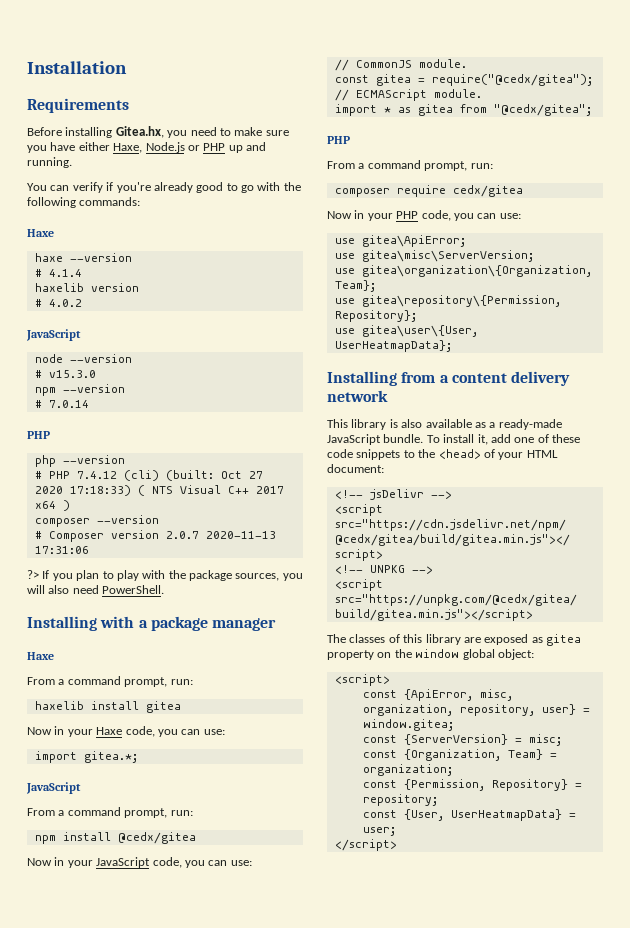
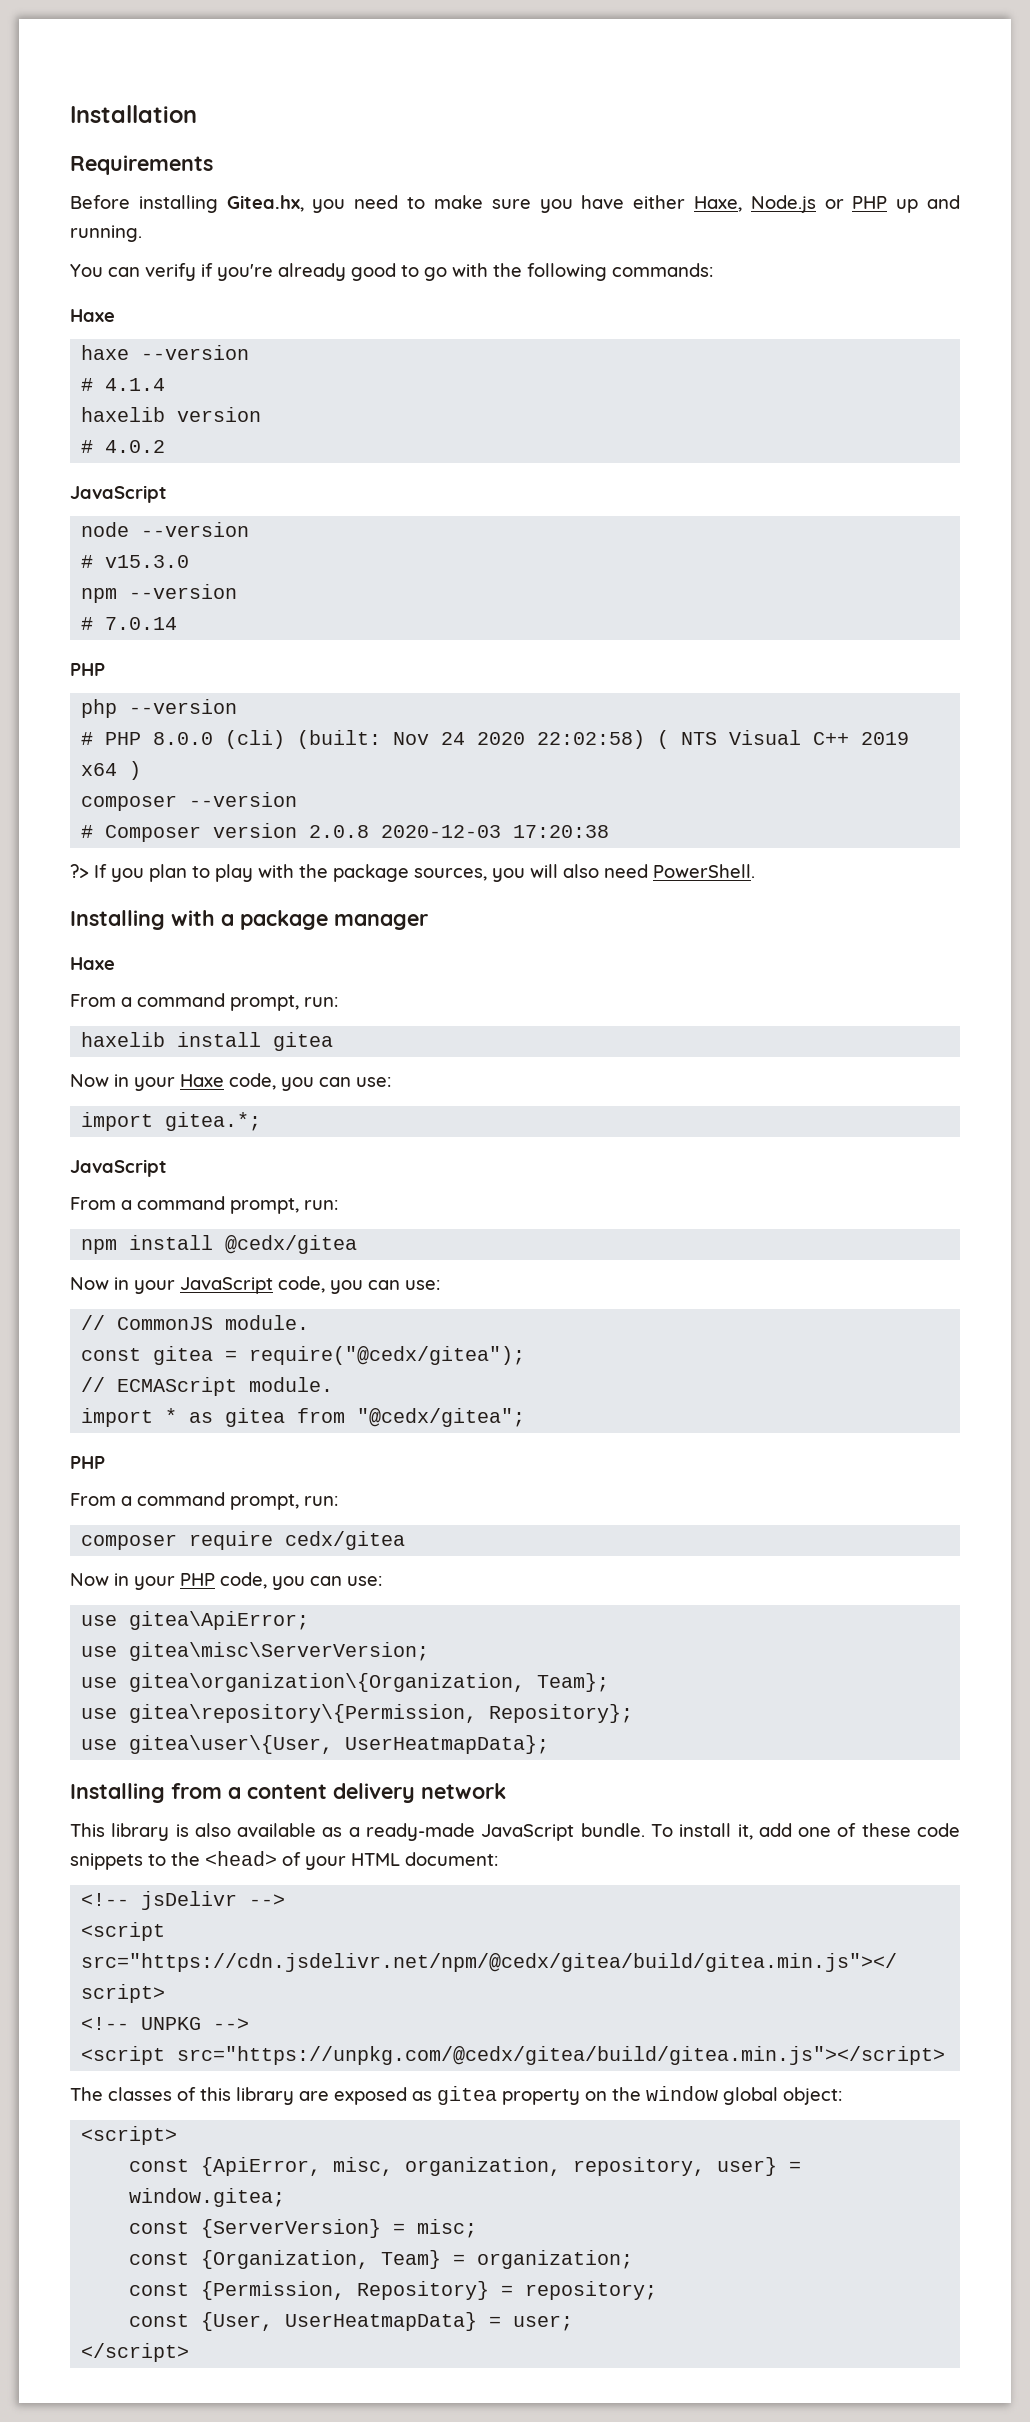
- # PHP 7.4.12 (cli) (built: Oct 27 2020 17:18:33) ( NTS Visual C++ 2017 x64 )
+ # PHP 8.0.0 (cli) (built: Nov 24 2020 22:02:58) ( NTS Visual C++ 2019 x64 )
- # Composer version 2.0.7 2020-11-13 17:31:06
+ # Composer version 2.0.8 2020-12-03 17:20:38

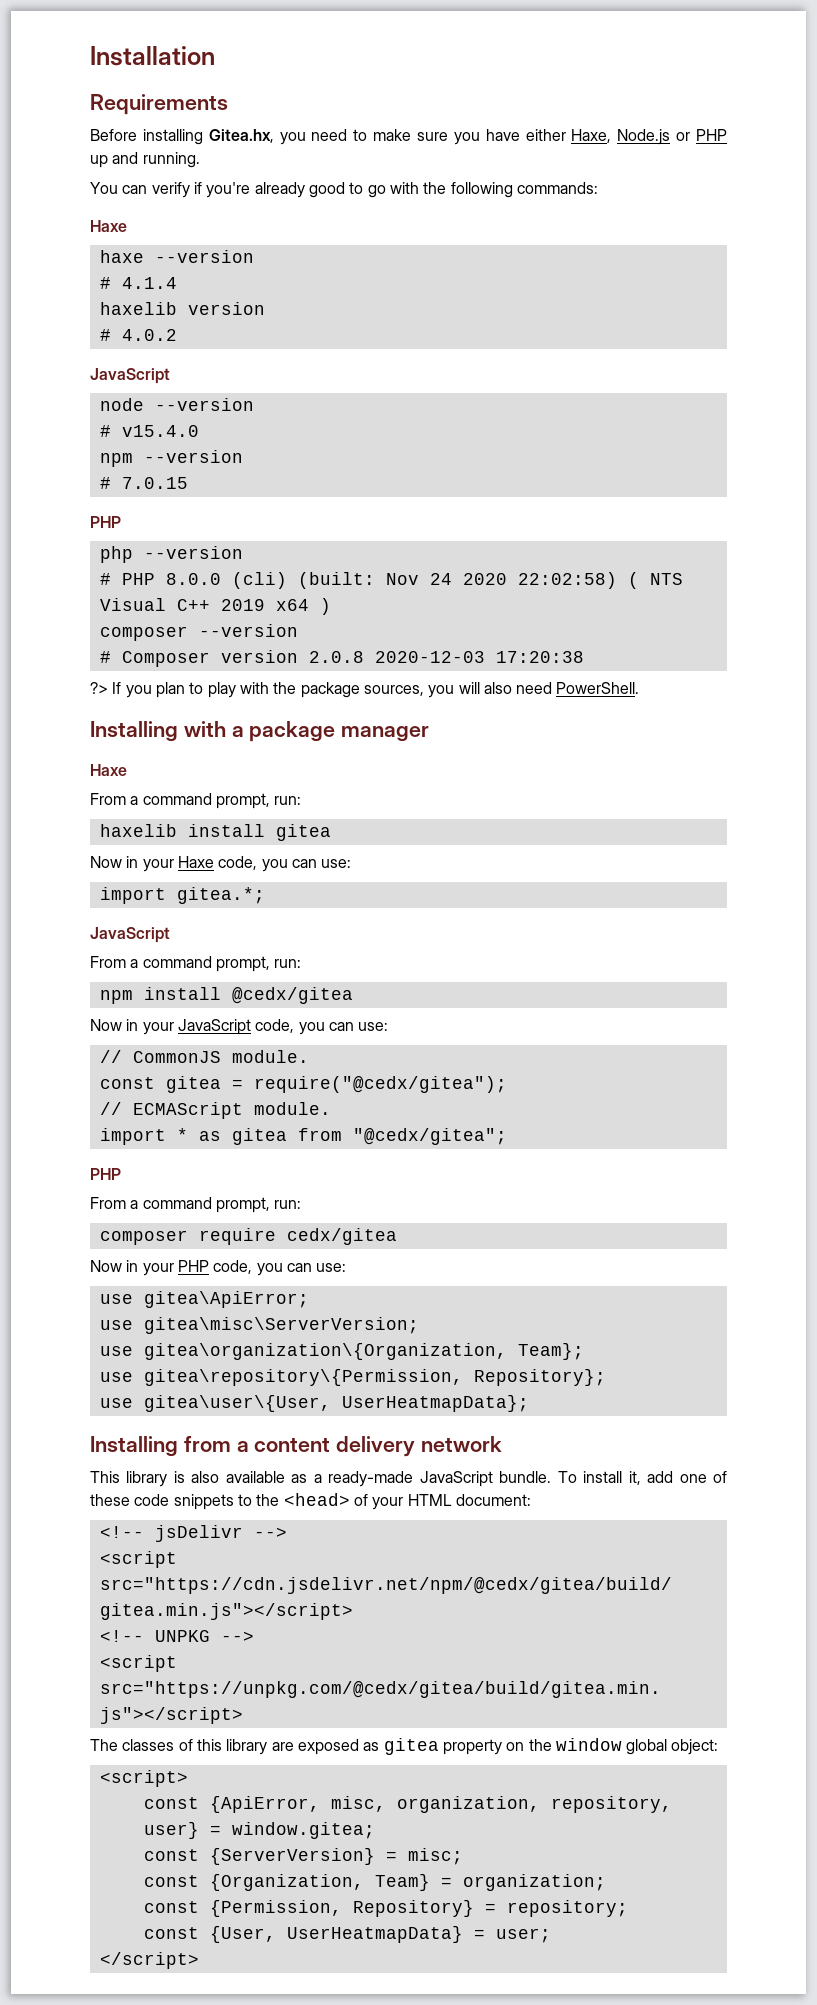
- # v15.3.0
+ # v15.4.0
- # 7.0.14
+ # 7.0.15

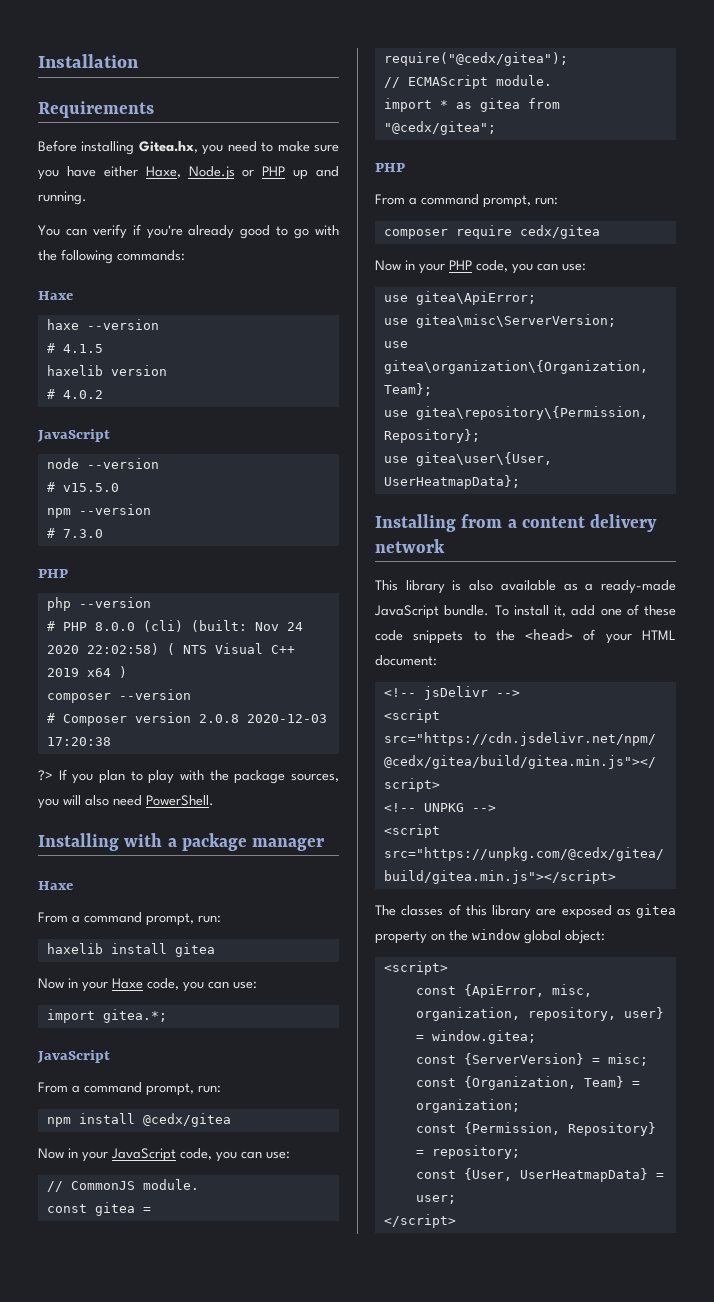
- # 4.1.4
+ # 4.1.5
- # v15.4.0
+ # v15.5.0
- # 7.0.15
+ # 7.3.0

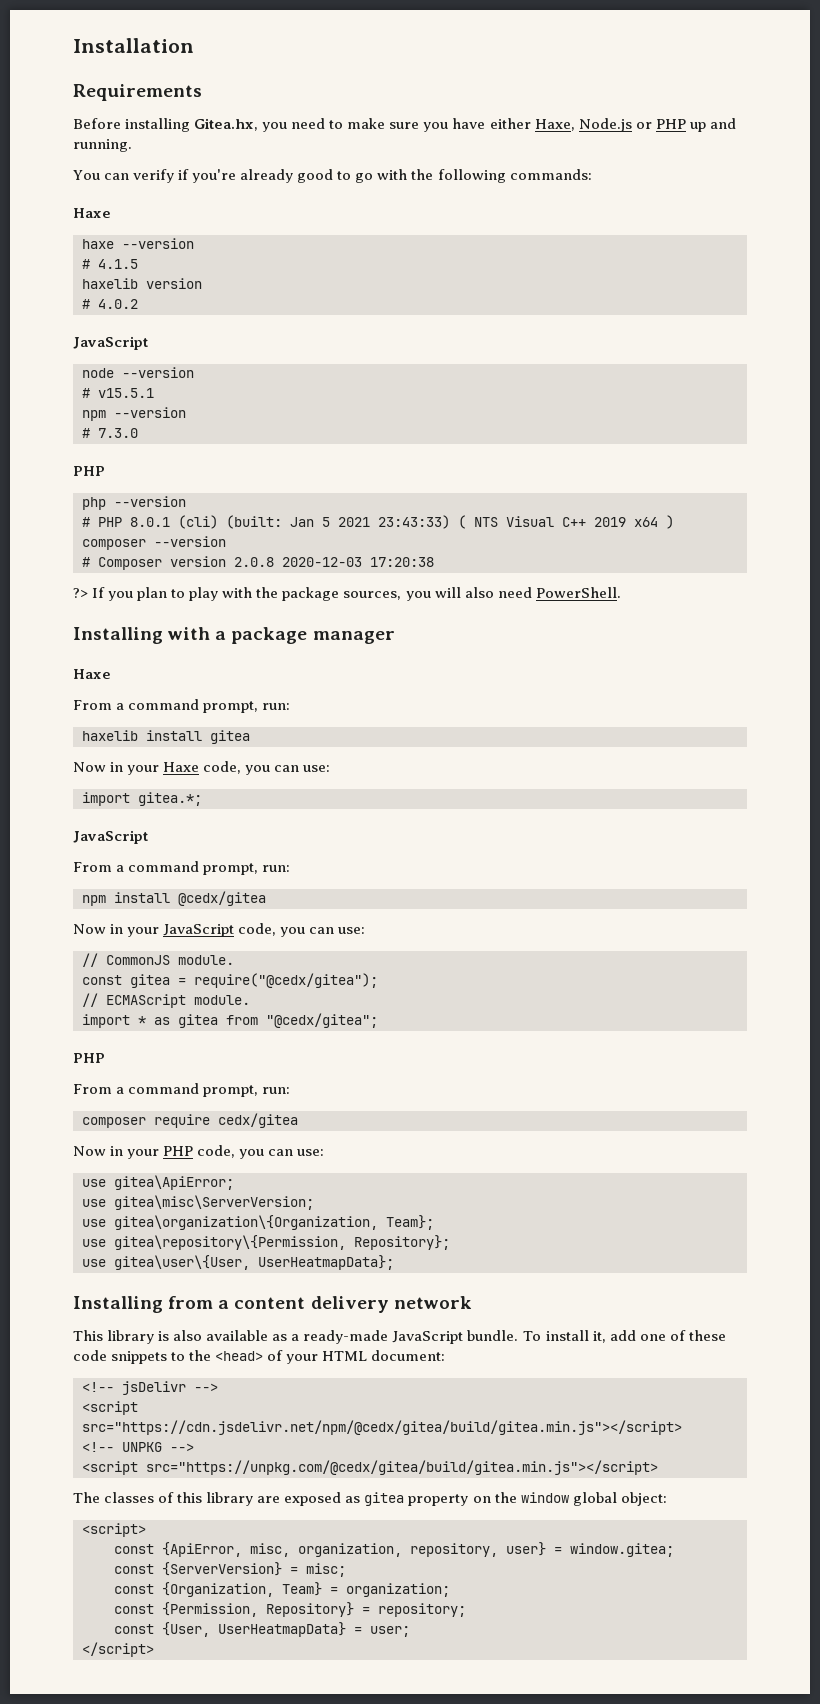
- # v15.5.0
+ # v15.5.1
- # PHP 8.0.0 (cli) (built: Nov 24 2020 22:02:58) ( NTS Visual C++ 2019 x64 )
+ # PHP 8.0.1 (cli) (built: Jan 5 2021 23:43:33) ( NTS Visual C++ 2019 x64 )

